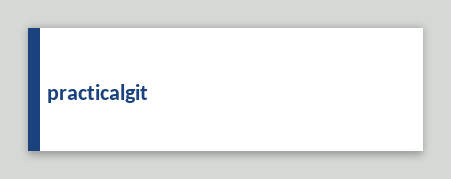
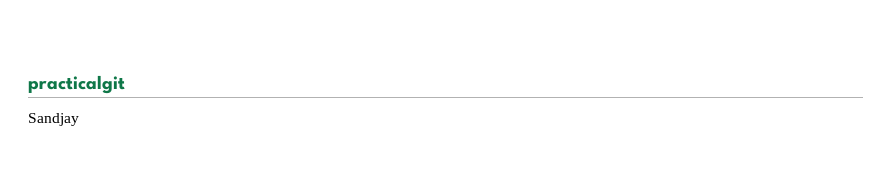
+ Sandjay

